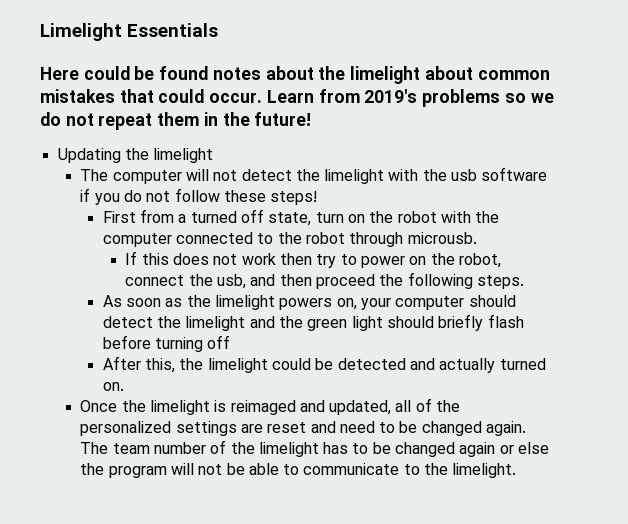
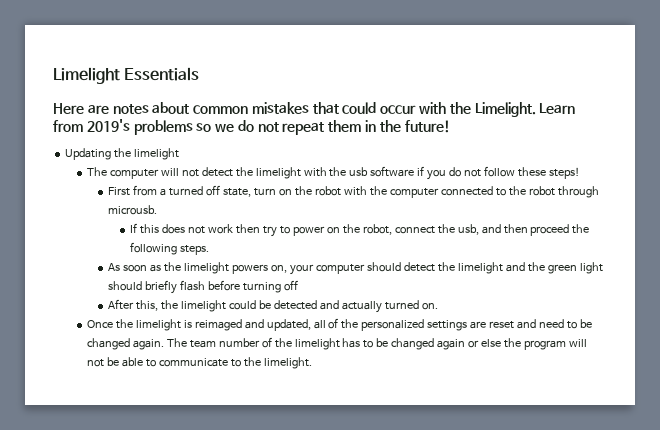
- Here could be found notes about the limelight about common mistakes that could occur.
+ Here are notes about common mistakes that could occur with the Limelight.

